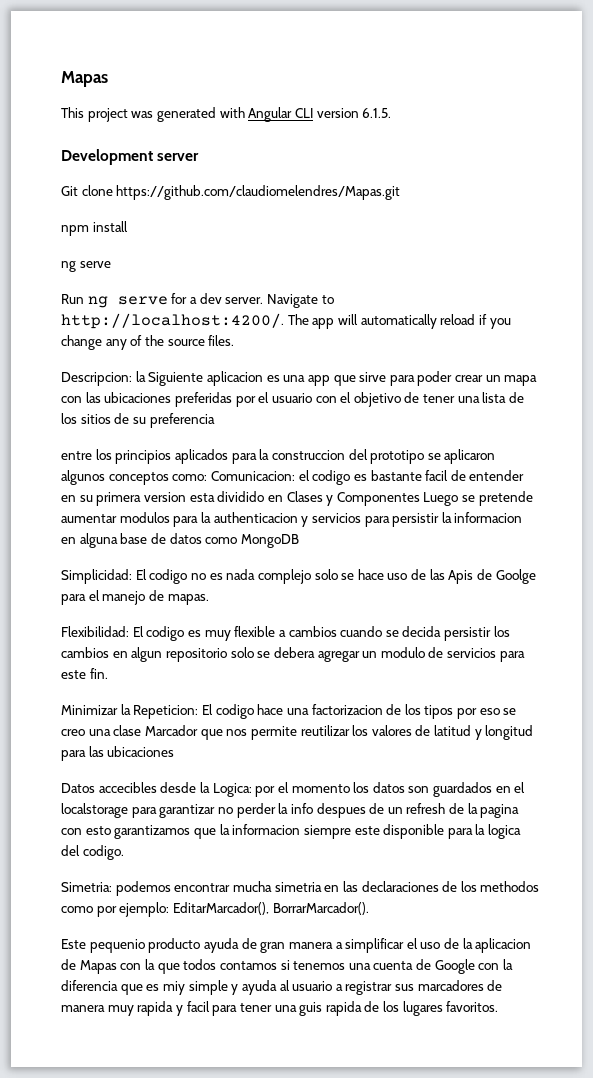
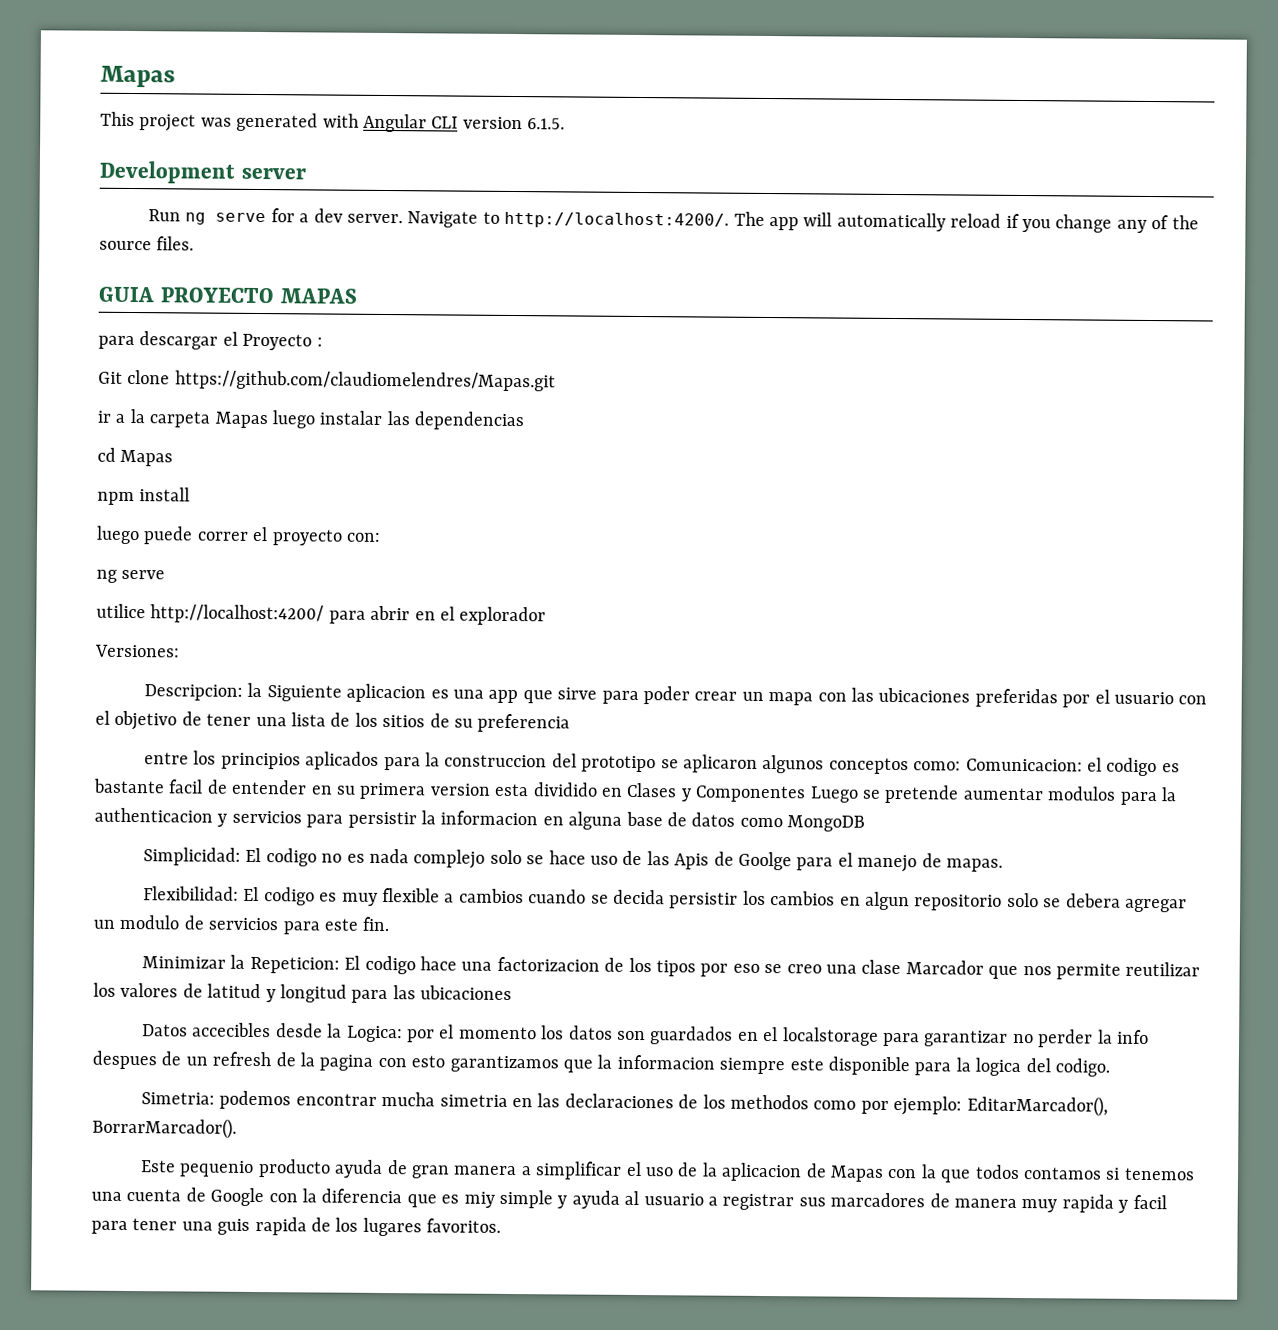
- Git clone https://github.com/claudiomelendres/Mapas.git
- npm install
- ng serve
+ GUIA PROYECTO MAPAS
+ para descargar el Proyecto :
+ Git clone https://github.com/claudiomelendres/Mapas.git
+ ir a la carpeta Mapas luego instalar las dependencias
+ cd Mapas
+ npm install
+ luego puede correr el proyecto con:
+ ng serve
+ utilice http://localhost:4200/ para abrir en el explorador
+ Versiones:

